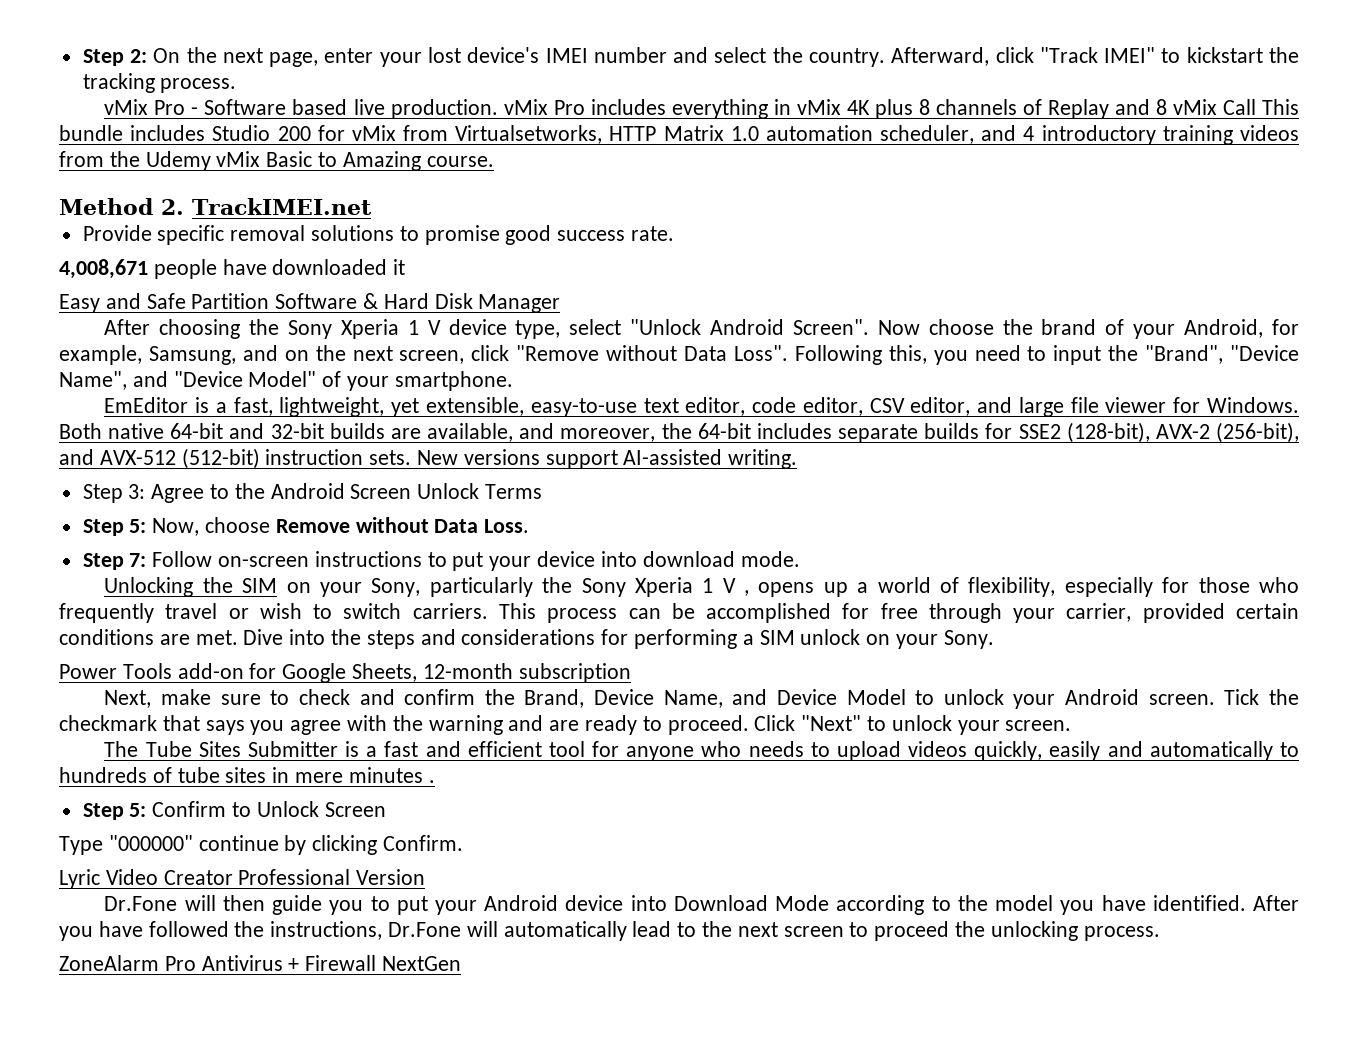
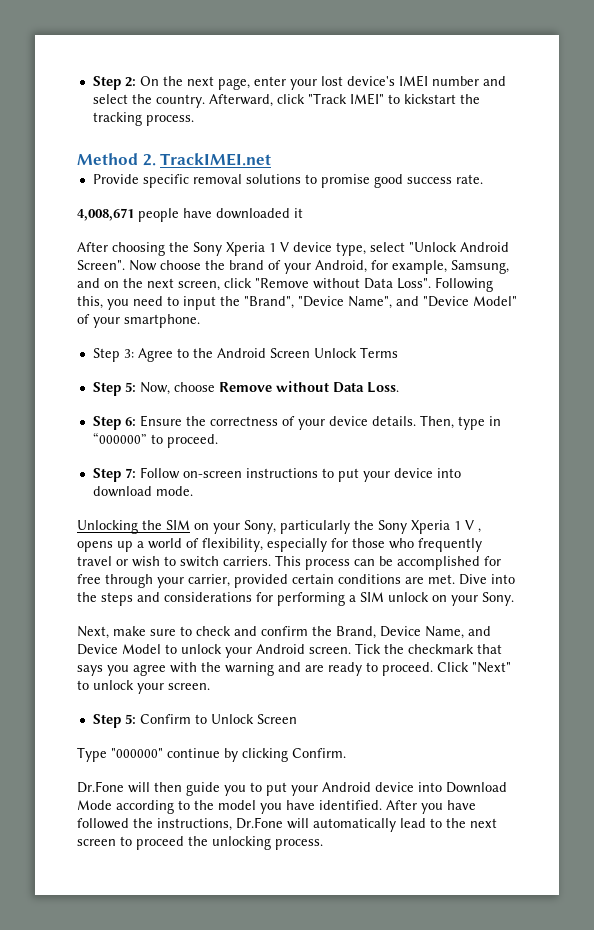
- vMix Pro - Software based live production. vMix Pro includes everything in vMix 4K plus 8 channels of Replay and 8 vMix Call This bundle includes Studio 200 for vMix from Virtualsetworks, HTTP Matrix 1.0 automation scheduler, and 4 introductory training videos from the Udemy vMix Basic to Amazing course.
- Easy and Safe Partition Software & Hard Disk Manager
- EmEditor is a fast, lightweight, yet extensible, easy-to-use text editor, code editor, CSV editor, and large file viewer for Windows. Both native 64-bit and 32-bit builds are available, and moreover, the 64-bit includes separate builds for SSE2 (128-bit), AVX-2 (256-bit), and AVX-512 (512-bit) instruction sets. New versions support AI-assisted writing.
+ Step 6: Ensure the correctness of your device details. Then, type in “000000” to proceed.
- Power Tools add-on for Google Sheets, 12-month subscription
- The Tube Sites Submitter is a fast and efficient tool for anyone who needs to upload videos quickly, easily and automatically to hundreds of tube sites in mere minutes .
- Lyric Video Creator Professional Version
- ZoneAlarm Pro Antivirus + Firewall NextGen

